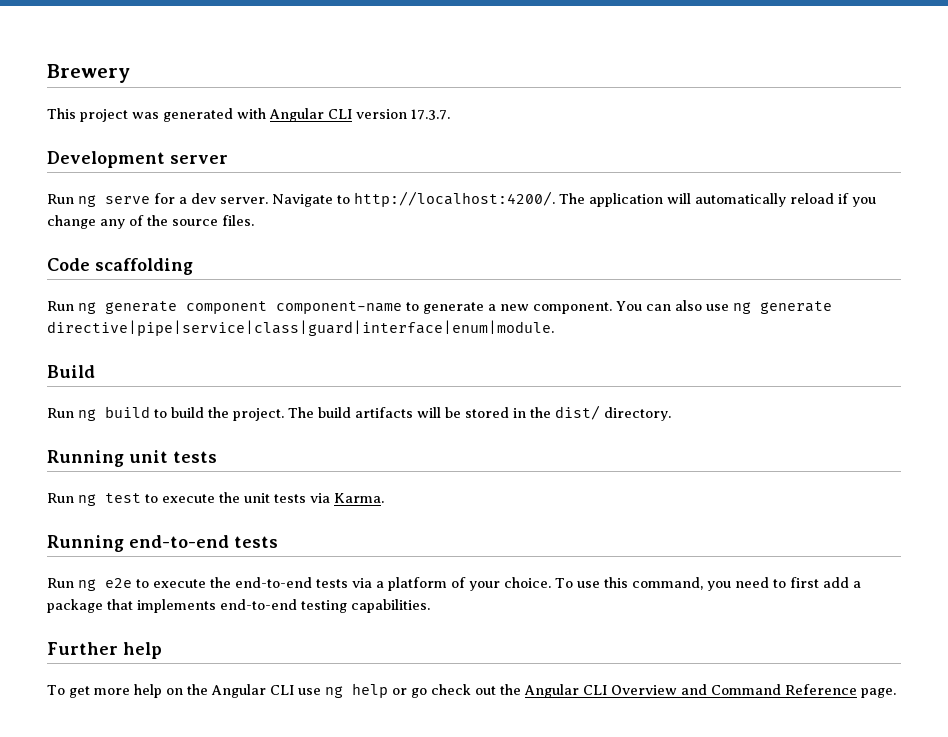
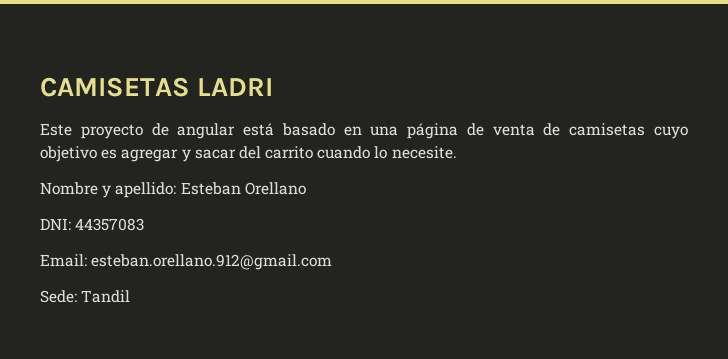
- Brewery
- This project was generated with Angular CLI version 17.3.7.
- Development server
- Run ng serve for a dev server. Navigate to http://localhost:4200/. The application will automatically reload if you change any of the source files.
- Code scaffolding
- Run ng generate component component-name to generate a new component. You can also use ng generate directive|pipe|service|class|guard|interface|enum|module.
- Build
- Run ng build to build the project. The build artifacts will be stored in the dist/ directory.
- Running unit tests
- Run ng test to execute the unit tests via Karma.
- Running end-to-end tests
- Run ng e2e to execute the end-to-end tests via a platform of your choice. To use this command, you need to first add a package that implements end-to-end testing capabilities.
- Further help
- To get more help on the Angular CLI use ng help or go check out the Angular CLI Overview and Command Reference page.
+ CAMISETAS LADRI
+ Este proyecto de angular está basado en una página de venta de camisetas cuyo objetivo es agregar y sacar del carrito cuando lo necesite.
+ Nombre y apellido: Esteban Orellano
+ DNI: 44357083
+ Email: esteban.orellano.912@gmail.com
+ Sede: Tandil

